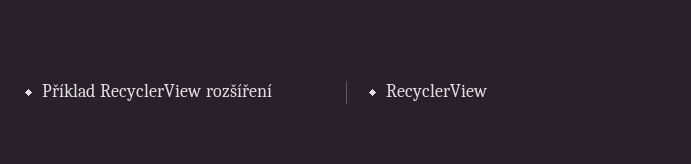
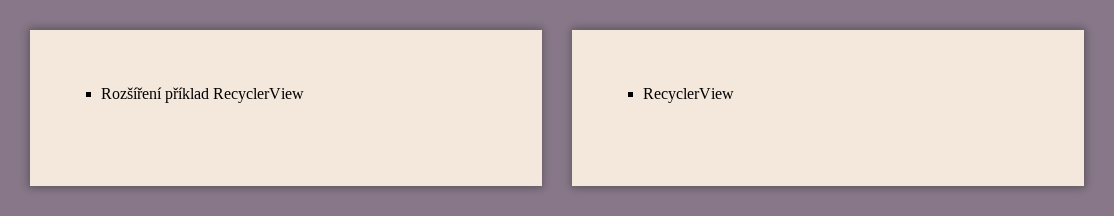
- Příklad RecyclerView rozšíření
+ Rozšíření příklad RecyclerView

